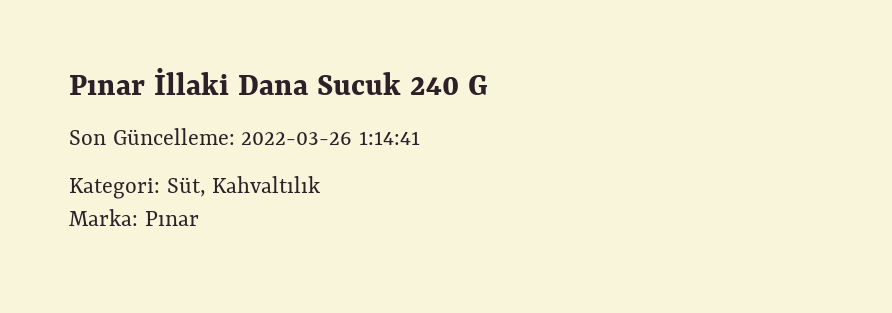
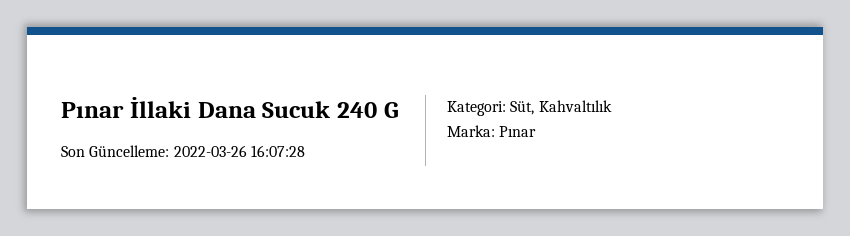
- Son Güncelleme: 2022-03-26 1:14:41
+ Son Güncelleme: 2022-03-26 16:07:28

